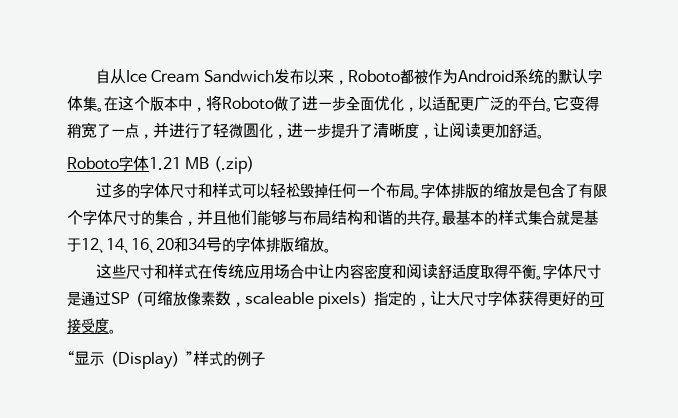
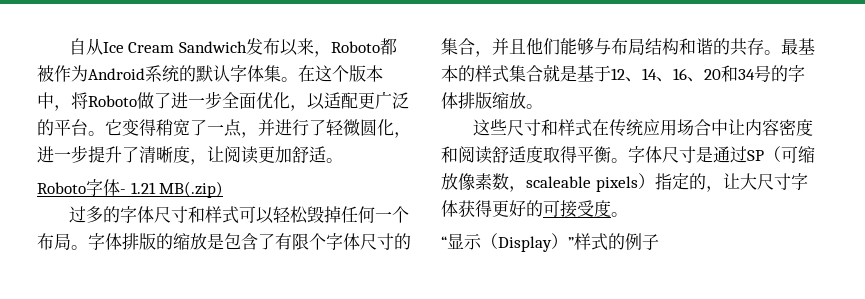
- Roboto字体1.21 MB (.zip)
+ Roboto字体- 1.21 MB(.zip)

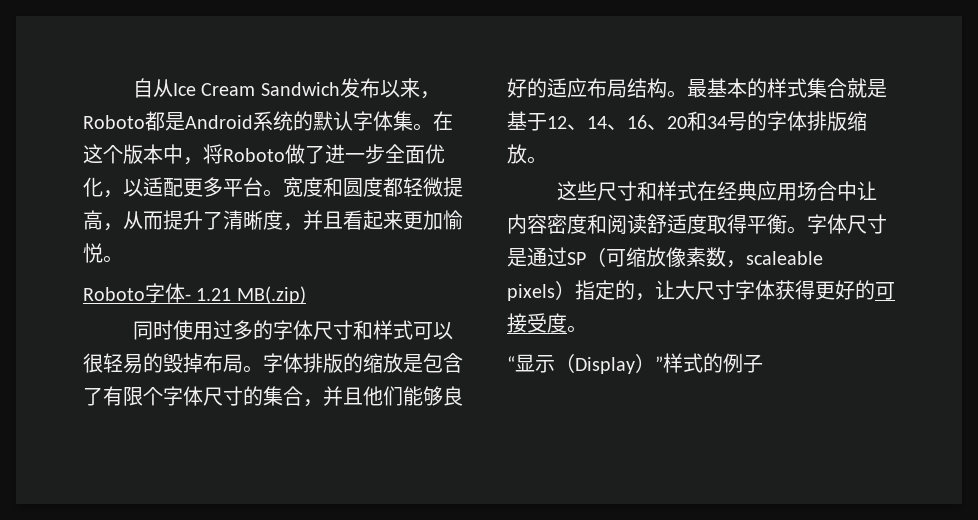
- 自从Ice Cream Sandwich发布以来，Roboto都被作为Android系统的默认字体集。
+ 自从Ice Cream Sandwich发布以来，Roboto都是Android系统的默认字体集。
- 在这个版本中，将Roboto做了进一步全面优化，以适配更广泛的平台。它变得稍宽了一点，并进行了轻微圆化，进一步提升了清晰度，让阅读更加舒适。
+ 在这个版本中，将Roboto做了进一步全面优化，以适配更多平台。宽度和圆度都轻微提高，从而提升了清晰度，并且看起来更加愉悦。
- 过多的字体尺寸和样式可以轻松毁掉任何一个布局。
+ 同时使用过多的字体尺寸和样式可以很轻易的毁掉布局。
- 字体排版的缩放是包含了有限个字体尺寸的集合，并且他们能够与布局结构和谐的共存。
+ 字体排版的缩放是包含了有限个字体尺寸的集合，并且他们能够良好的适应布局结构。
- 这些尺寸和样式在传统应用场合中让内容密度和阅读舒适度取得平衡。
+ 这些尺寸和样式在经典应用场合中让内容密度和阅读舒适度取得平衡。

